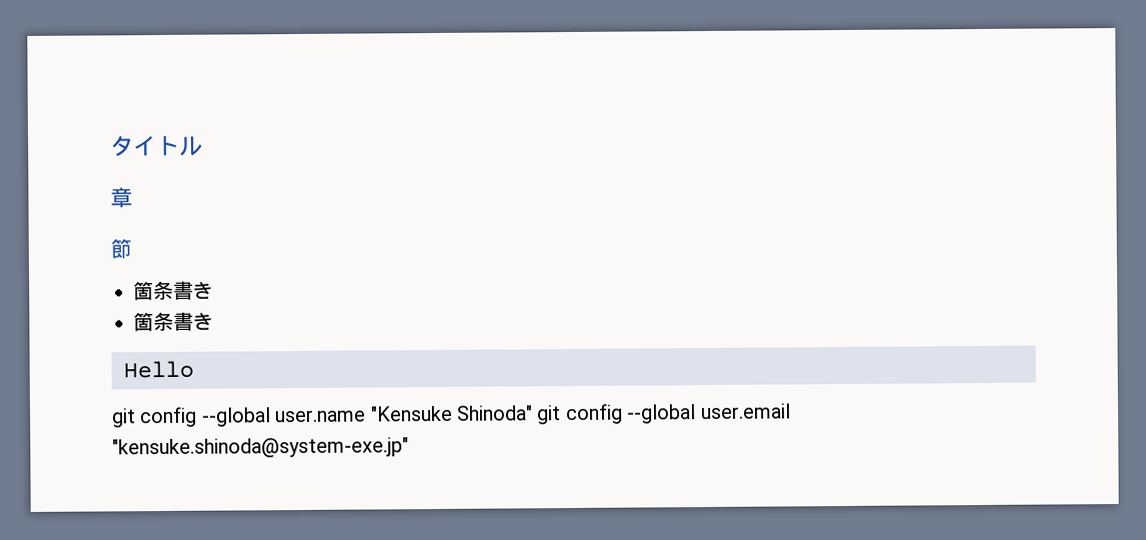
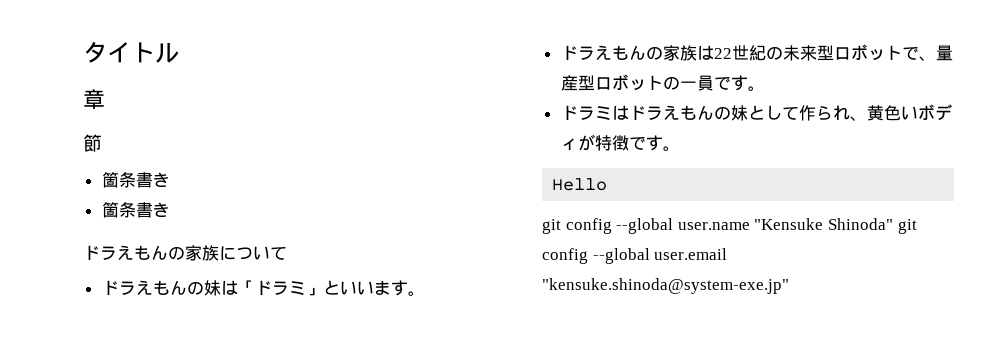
+ ドラえもんの家族について
+ ドラえもんの妹は「ドラミ」といいます。
+ ドラえもんの家族は22世紀の未来型ロボットで、量産型ロボットの一員です。
+ ドラミはドラえもんの妹として作られ、黄色いボディが特徴です。

